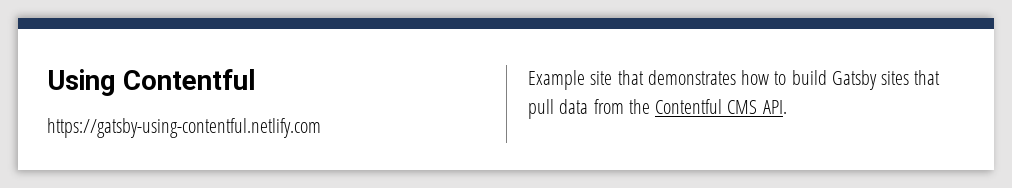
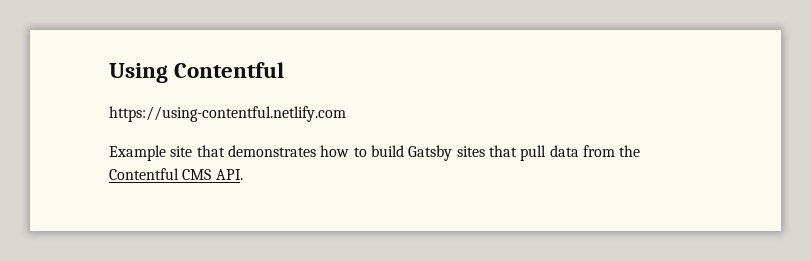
- https://gatsby-using-contentful.netlify.com
+ https://using-contentful.netlify.com

